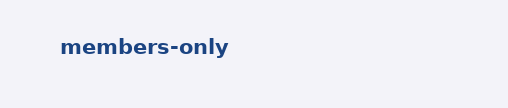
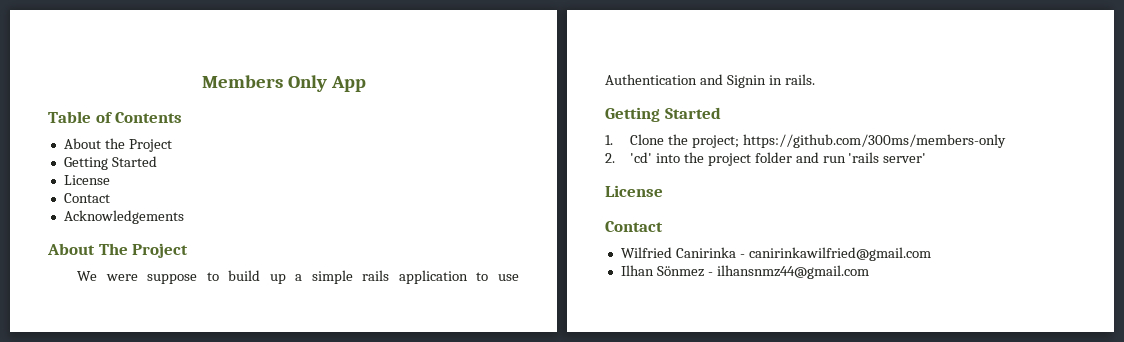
- members-only
+ Members Only App
+ Table of Contents
+ About the Project
+ Getting Started
+ License
+ Contact
+ Acknowledgements
+ About The Project
+ We were suppose to build up a simple rails application to use Authentication and Signin in rails.
+ Getting Started
+ 1. Clone the project; https://github.com/300ms/members-only
+ 2. 'cd' into the project folder and run 'rails server'
+ License
+ Contact
+ Wilfried Canirinka - canirinkawilfried@gmail.com
+ Ilhan Sönmez - ilhansnmz44@gmail.com

